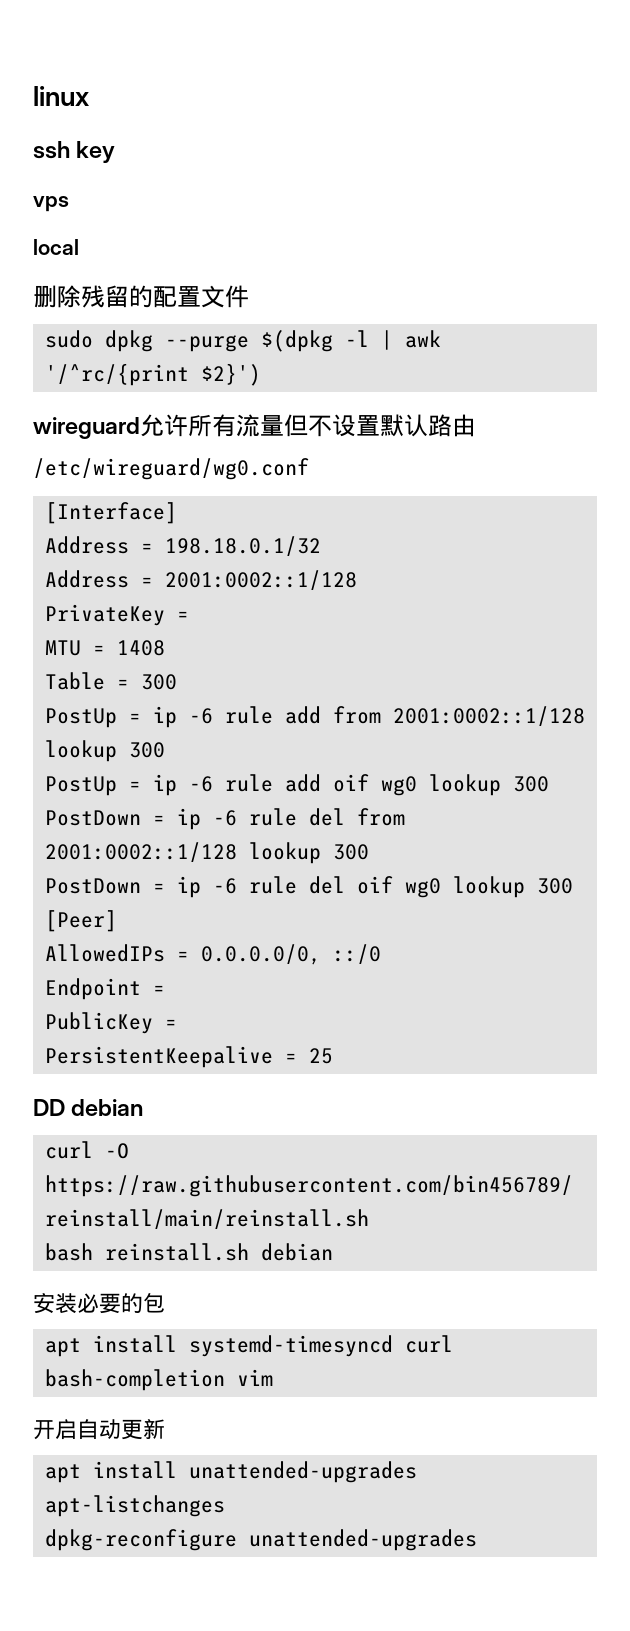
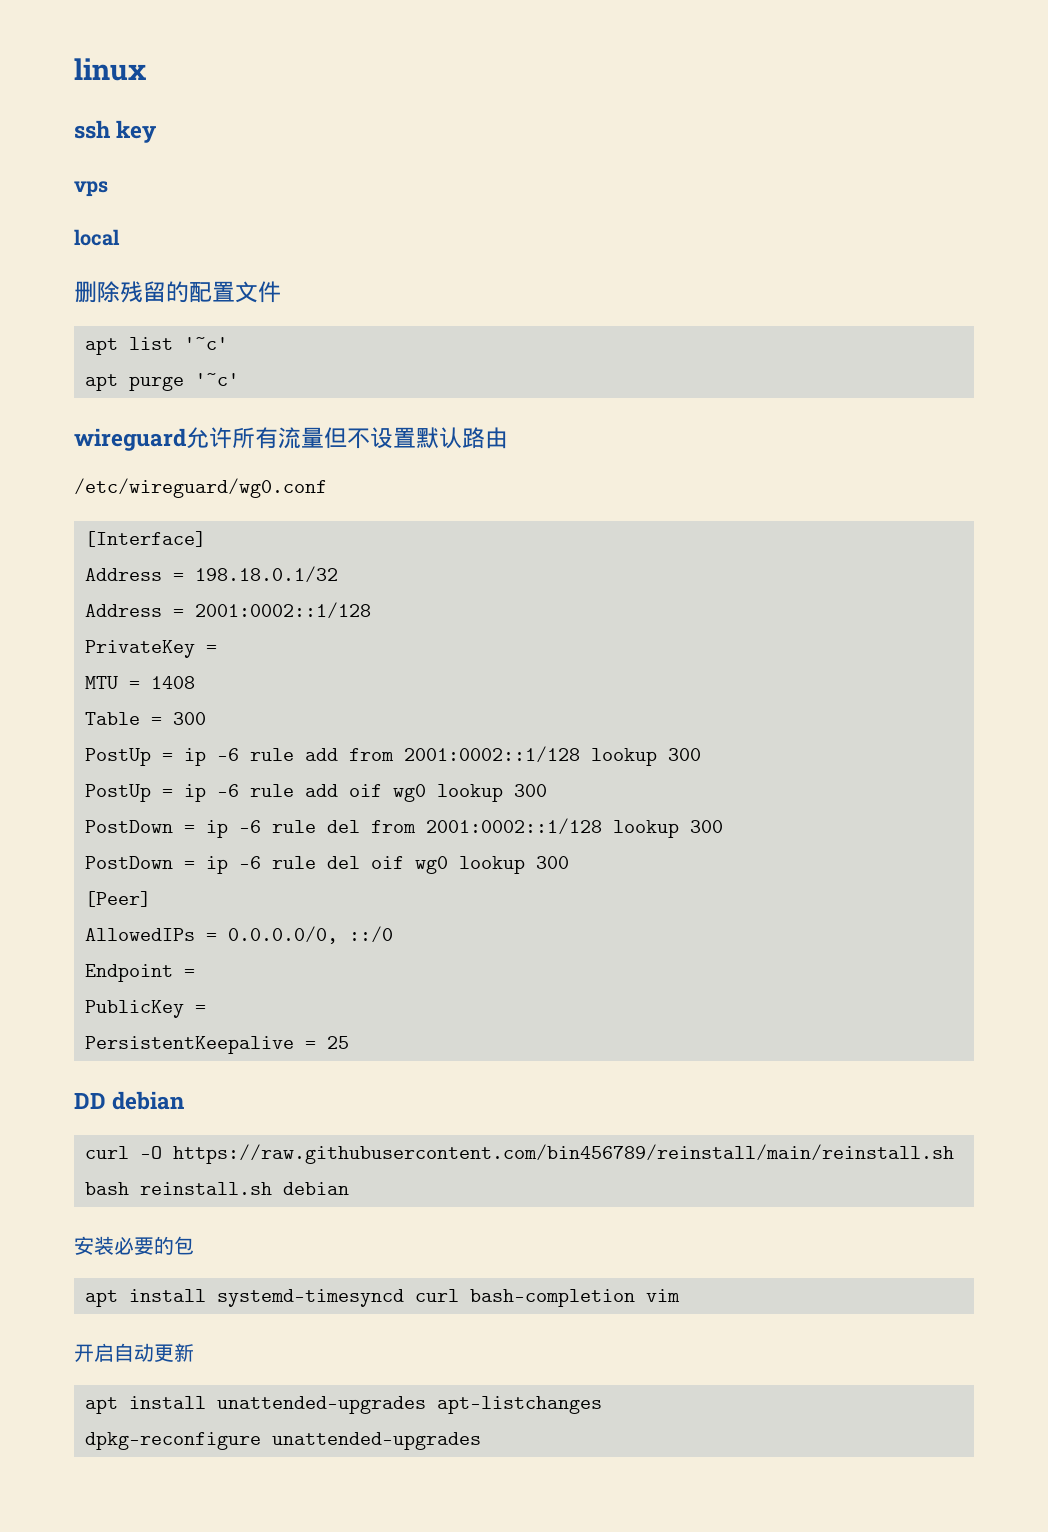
- sudo dpkg --purge $(dpkg -l | awk '/^rc/{print $2}')
+ apt list '~c'
+ apt purge '~c'

